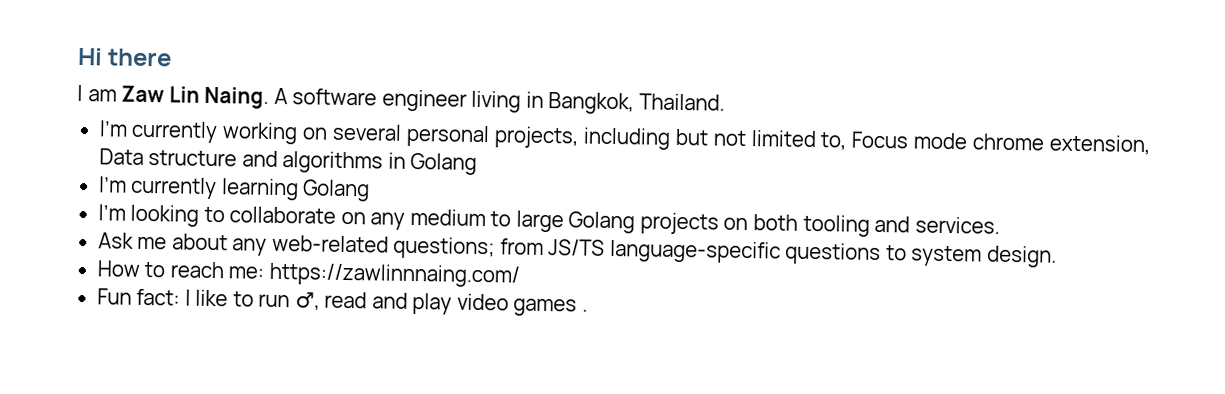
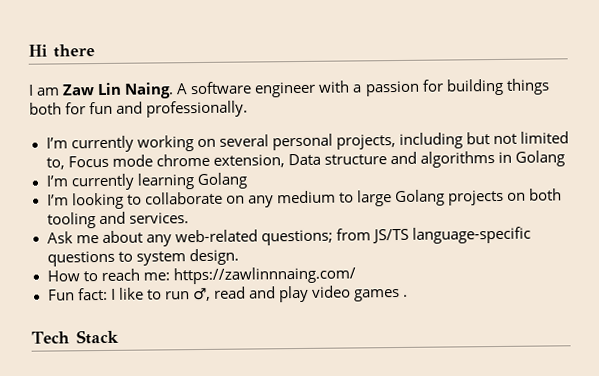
- A software engineer living in Bangkok, Thailand.
+ A software engineer with a passion for building things both for fun and professionally.
+ Tech Stack

